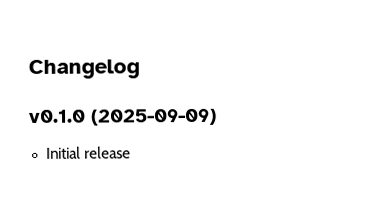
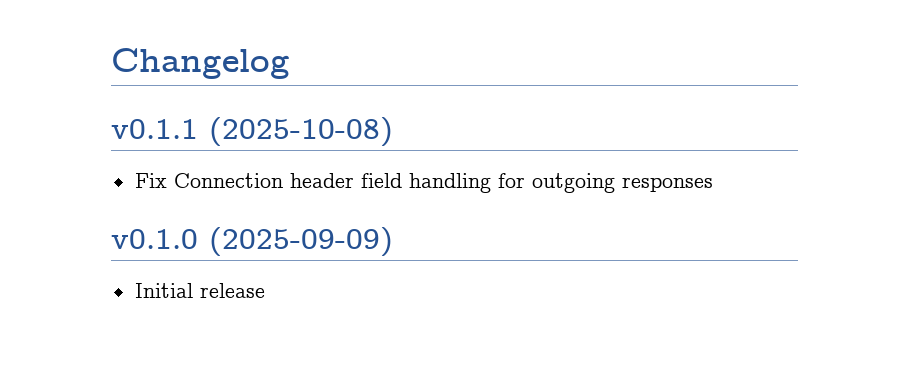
+ v0.1.1 (2025-10-08)
+ Fix Connection header field handling for outgoing responses

